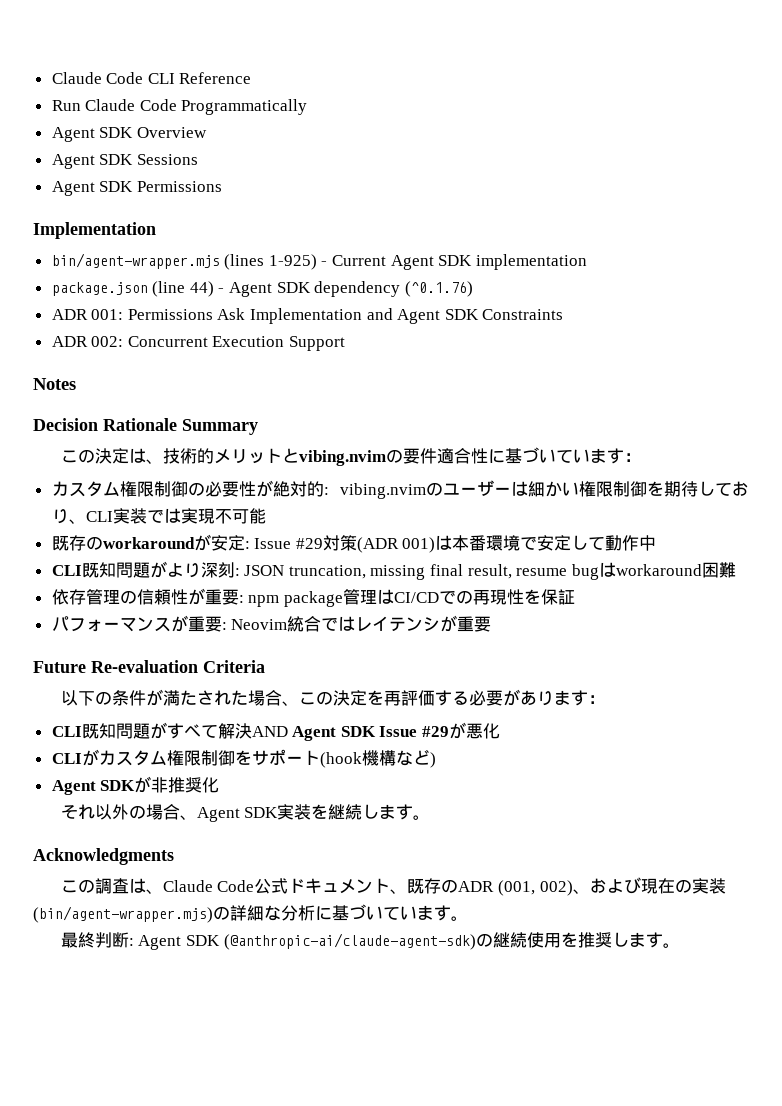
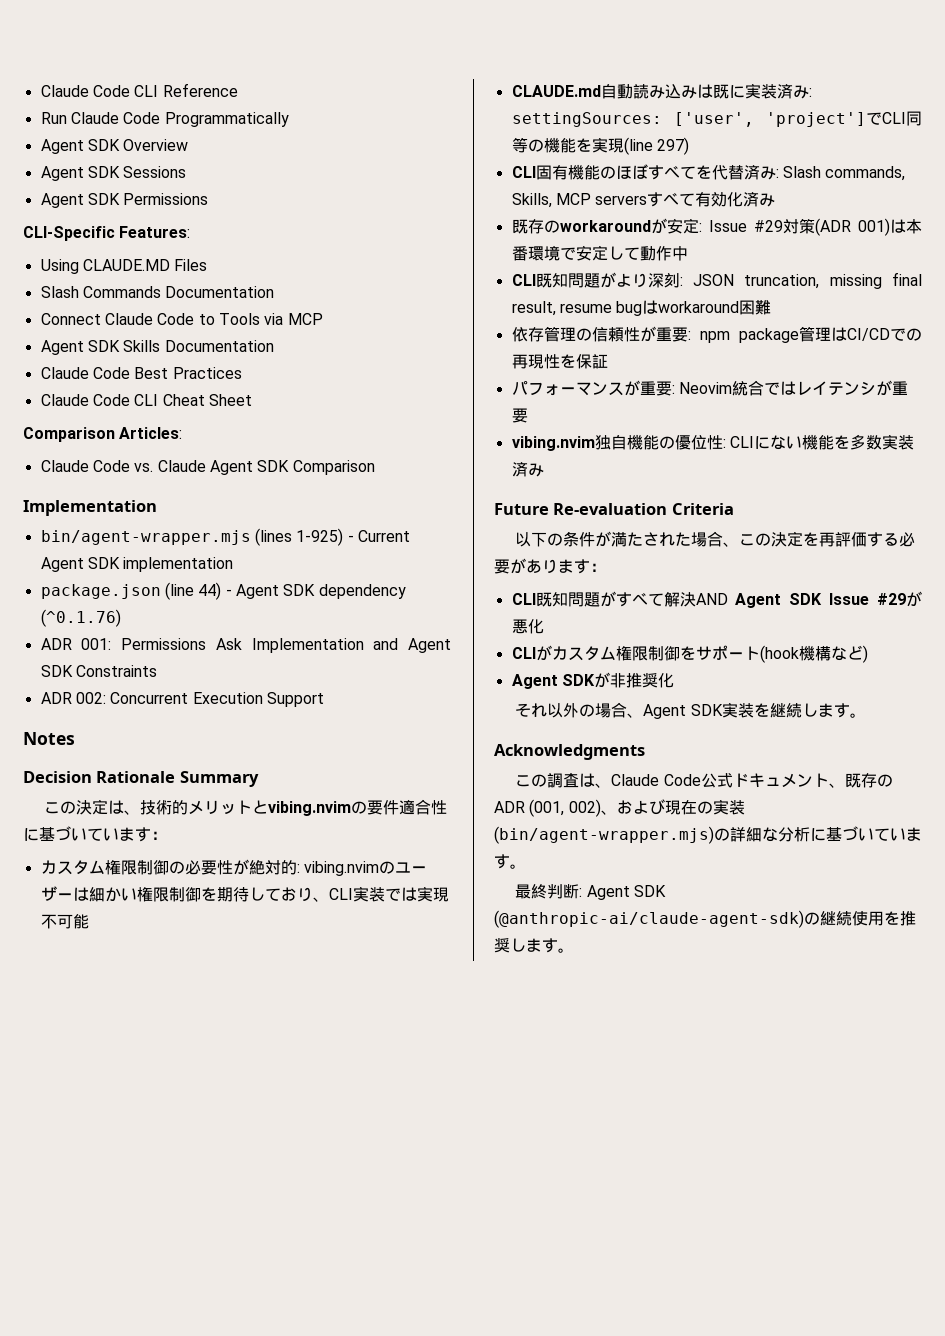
+ CLI-Specific Features:
+ Using CLAUDE.MD Files
+ Slash Commands Documentation
+ Connect Claude Code to Tools via MCP
+ Agent SDK Skills Documentation
+ Claude Code Best Practices
+ Claude Code CLI Cheat Sheet
+ Comparison Articles:
+ Claude Code vs. Claude Agent SDK Comparison
+ CLAUDE.md自動読み込みは既に実装済み: settingSources: ['user', 'project']でCLI同等の機能を実現(line 297)
+ CLI固有機能のほぼすべてを代替済み: Slash commands, Skills, MCP serversすべて有効化済み
+ vibing.nvim独自機能の優位性: CLIにない機能を多数実装済み

